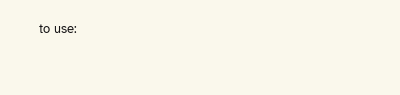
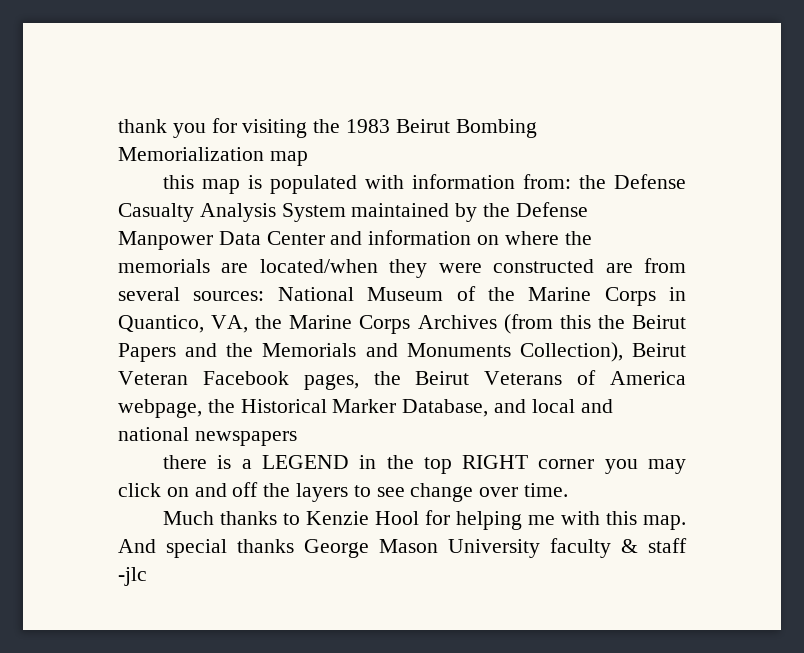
- to use:
+ thank you for visiting the 1983 Beirut Bombing Memorialization map
+ this map is populated with information from: the Defense Casualty Analysis System maintained by the Defense Manpower Data Center and information on where the memorials are located/when they were constructed are from several sources: National Museum of the Marine Corps in Quantico, VA, the Marine Corps Archives (from this the Beirut Papers and the Memorials and Monuments Collection), Beirut Veteran Facebook pages, the Beirut Veterans of America webpage, the Historical Marker Database, and local and national newspapers
+ there is a LEGEND in the top RIGHT corner you may click on and off the layers to see change over time.
+ Much thanks to Kenzie Hool for helping me with this map. And special thanks George Mason University faculty & staff -jlc

